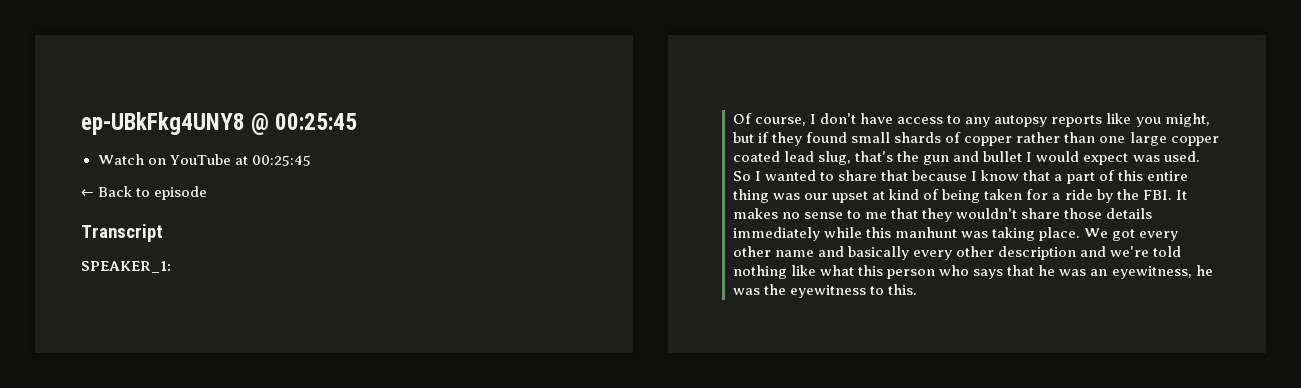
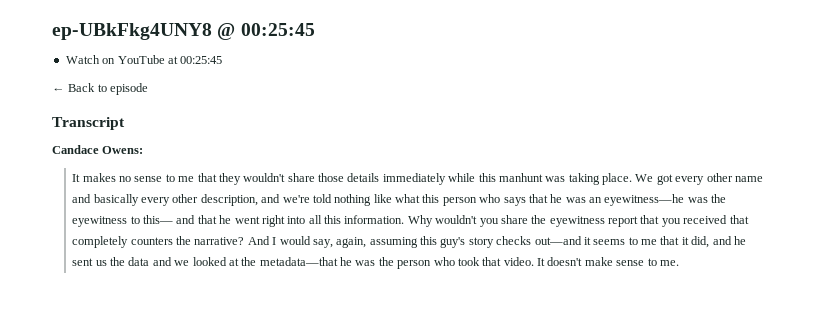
- SPEAKER_1:
- Of course, I don't have access to any autopsy reports like you might, but if they found small shards of copper rather than one large copper coated lead slug, that's the gun and bullet I would expect was used. So I wanted to share that because I know that a part of this entire thing was our upset at kind of being taken for a ride by the FBI. It makes no sense to me that they wouldn't share those details immediately while this manhunt was taking place.
+ Candace Owens:
+ It makes no sense to me that they wouldn't share those details immediately while this manhunt was taking place.
- We got every other name and basically every other description and we're told nothing like what this person who says that he was an eyewitness, he was the eyewitness to this.
+ We got every other name and basically every other description, and we're told nothing like what this person who says that he was an eyewitness—he was the eyewitness to this— and that he went right into all this information. Why wouldn't you share the eyewitness report that you received that completely counters the narrative? And I would say, again, assuming this guy's story checks out—and it seems to me that it did, and he sent us the data and we looked at the metadata—that he was the person who took that video. It doesn't make sense to me.

